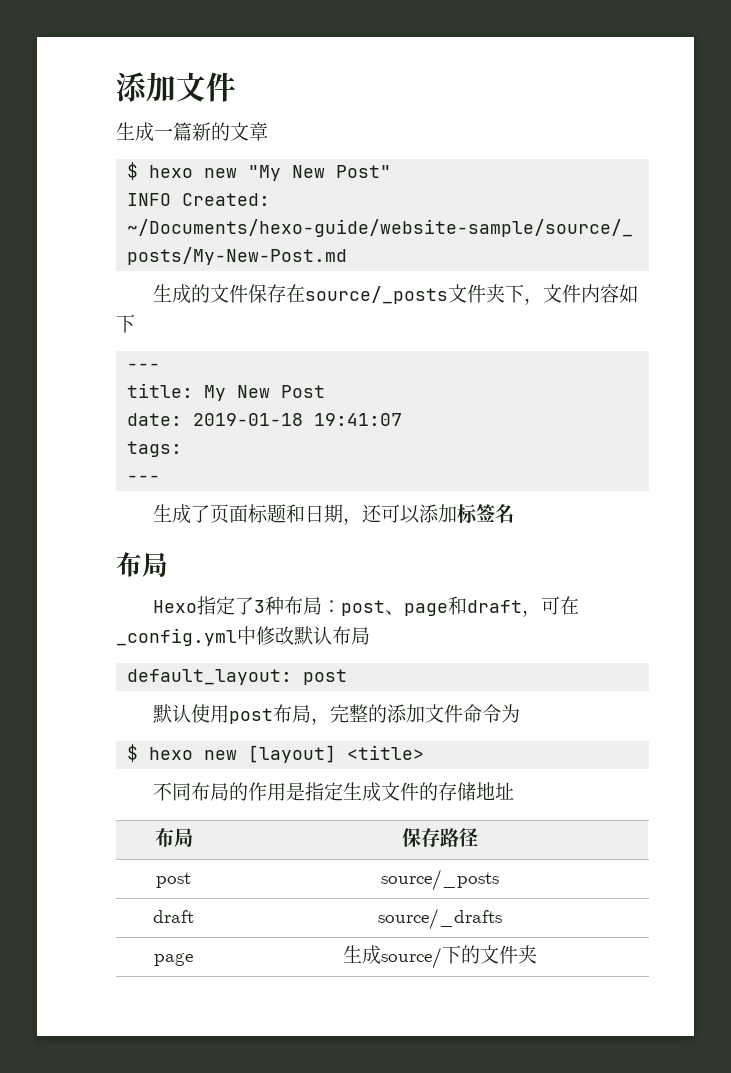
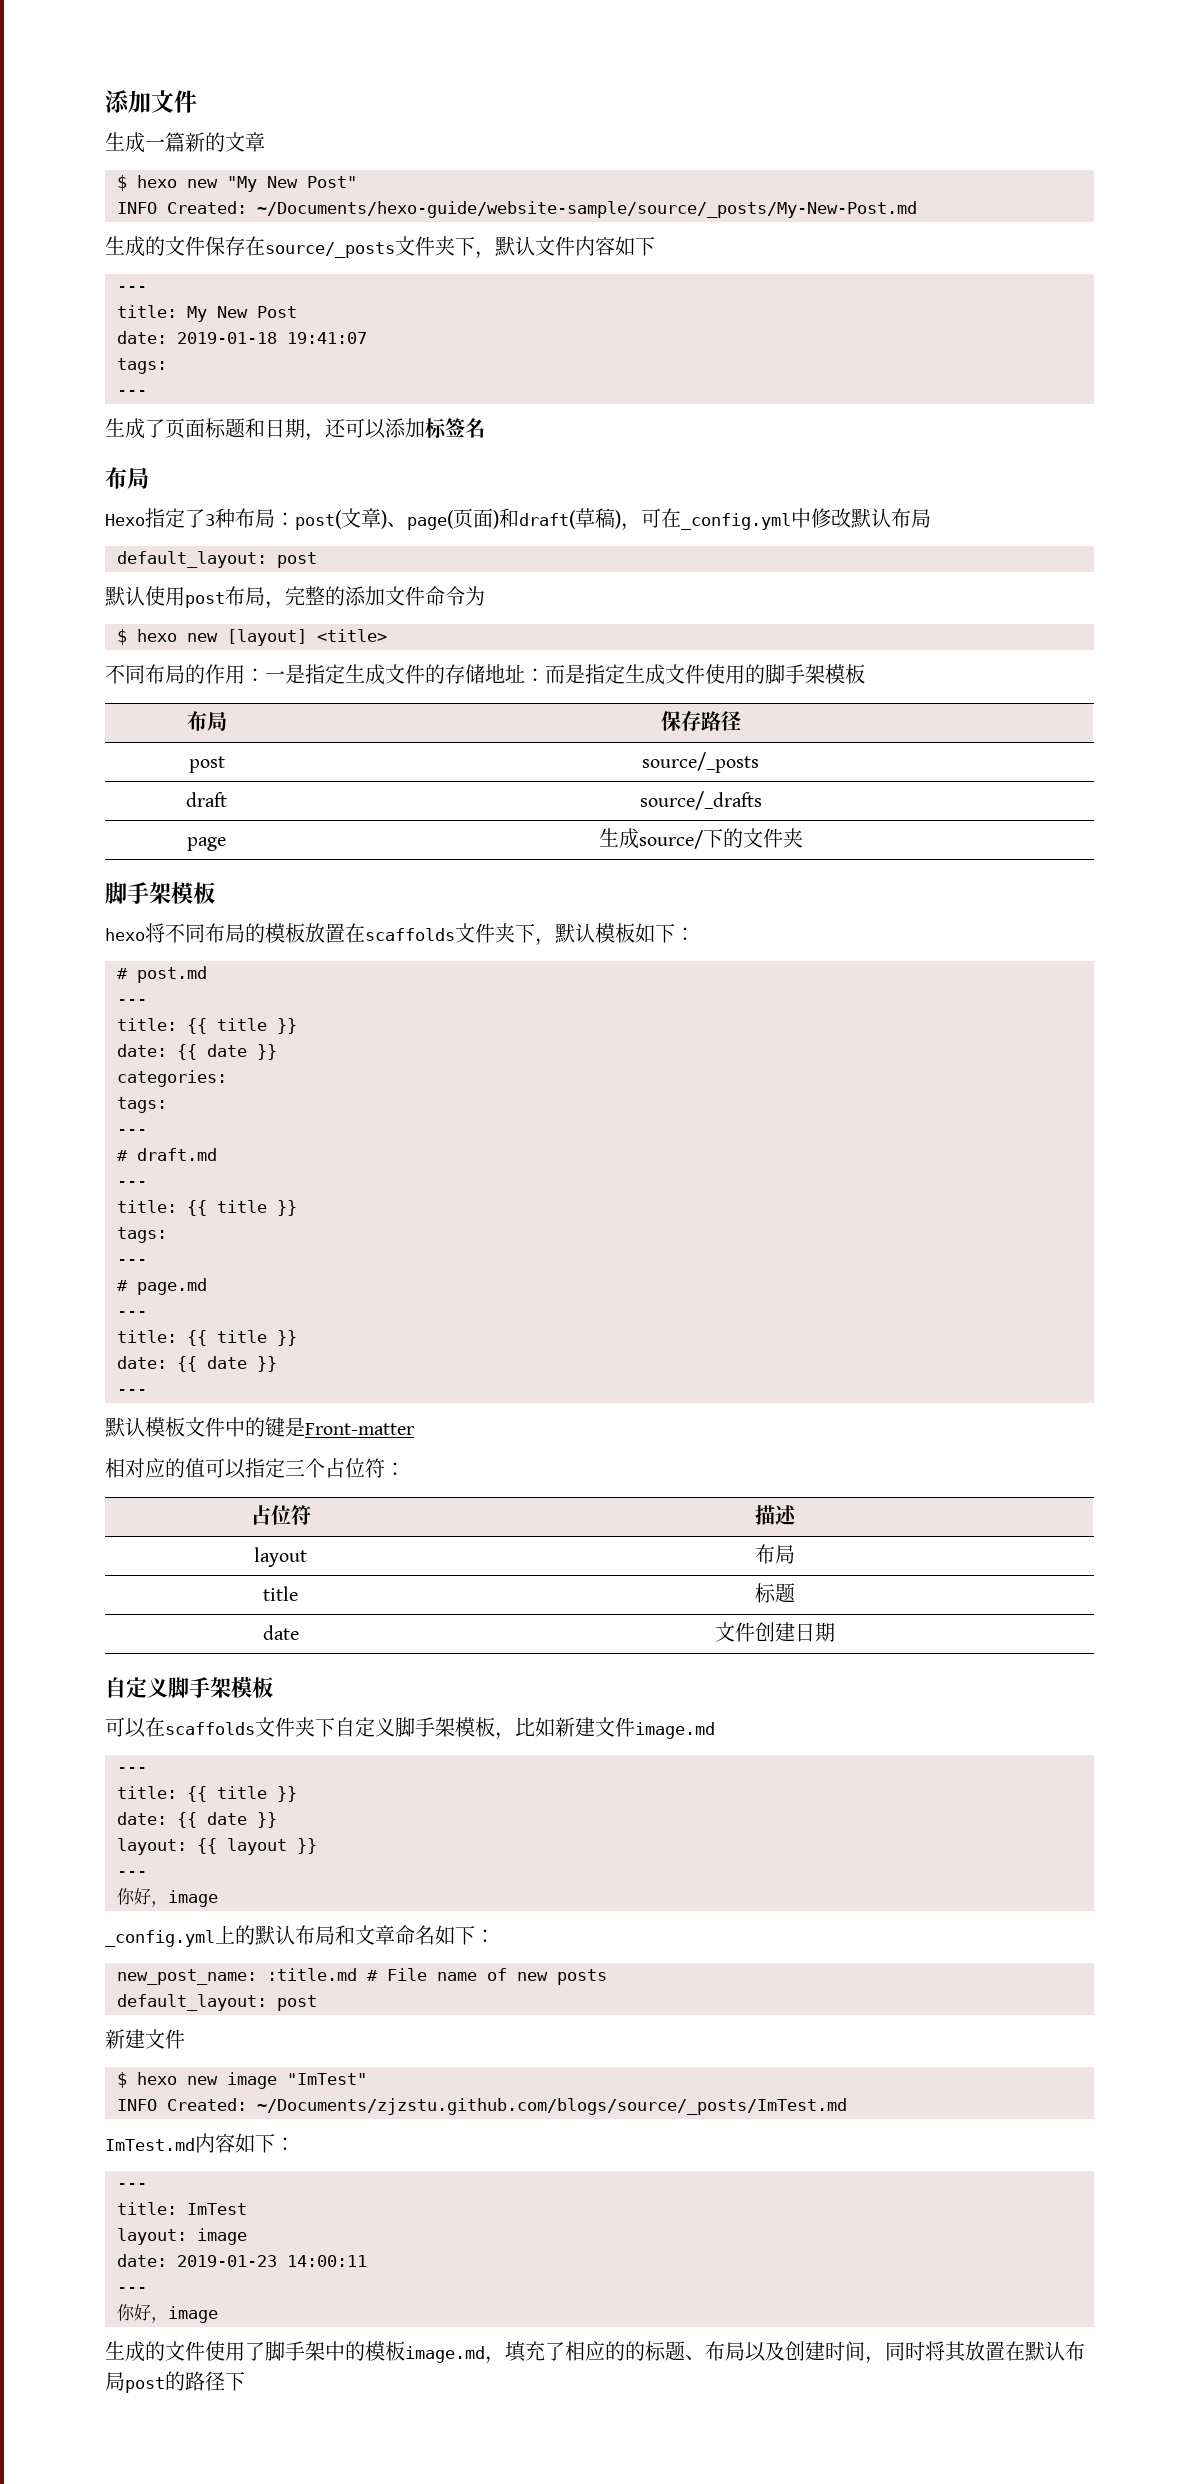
- 生成的文件保存在source/_posts文件夹下，文件内容如下
+ 生成的文件保存在source/_posts文件夹下，默认文件内容如下
- Hexo指定了3种布局：post、page和draft，可在_config.yml中修改默认布局
+ Hexo指定了3种布局：post(文章)、page(页面)和draft(草稿)，可在_config.yml中修改默认布局
- 不同布局的作用是指定生成文件的存储地址
+ 不同布局的作用：一是指定生成文件的存储地址：而是指定生成文件使用的脚手架模板
  page | 生成source/下的文件夹
+ 脚手架模板
+ hexo将不同布局的模板放置在scaffolds文件夹下，默认模板如下：
+ # post.md
+ ---
+ title: {{ title }}
+ date: {{ date }}
+ categories:
+ tags:
+ ---
+ # draft.md
+ ---
+ title: {{ title }}
+ tags:
+ ---
+ # page.md
+ ---
+ title: {{ title }}
+ date: {{ date }}
+ ---
+ 默认模板文件中的键是Front-matter
+ 相对应的值可以指定三个占位符：
+ 占位符 | 描述
+ layout | 布局
+ title | 标题
+ date | 文件创建日期
+ 自定义脚手架模板
+ 可以在scaffolds文件夹下自定义脚手架模板，比如新建文件image.md
+ ---
+ title: {{ title }}
+ date: {{ date }}
+ layout: {{ layout }}
+ ---
+ 你好，image
+ _config.yml上的默认布局和文章命名如下：
+ new_post_name: :title.md # File name of new posts
+ default_layout: post
+ 新建文件
+ $ hexo new image "ImTest"
+ INFO Created: ~/Documents/zjzstu.github.com/blogs/source/_posts/ImTest.md
+ ImTest.md内容如下：
+ ---
+ title: ImTest
+ layout: image
+ date: 2019-01-23 14:00:11
+ ---
+ 你好，image
+ 生成的文件使用了脚手架中的模板image.md，填充了相应的的标题、布局以及创建时间，同时将其放置在默认布局post的路径下

